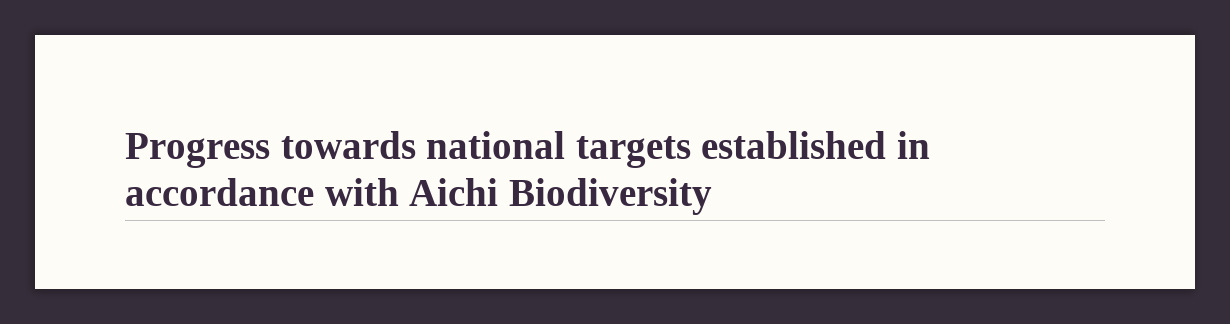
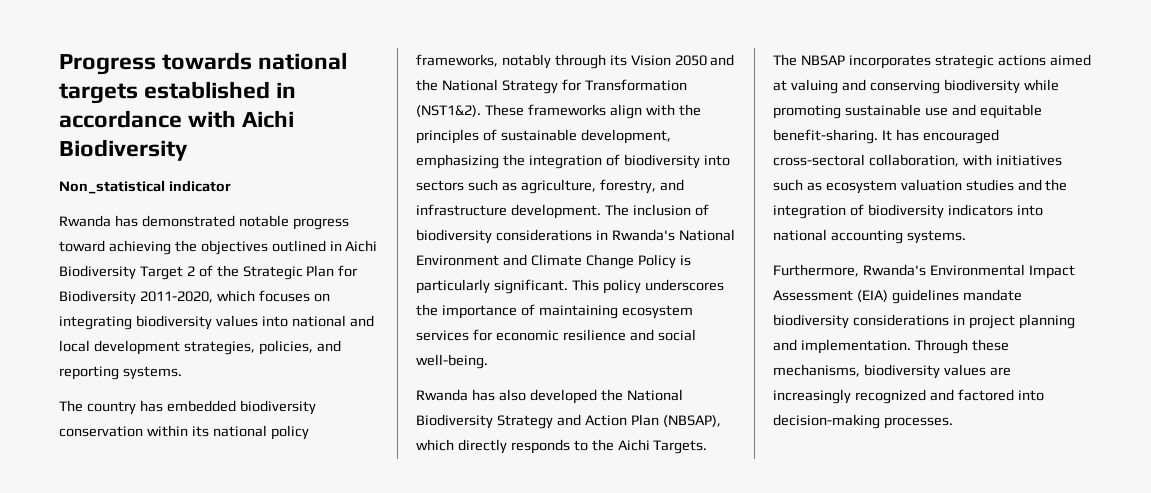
+ Non_statistical indicator
+ Rwanda has demonstrated notable progress toward achieving the objectives outlined in Aichi Biodiversity Target 2 of the Strategic Plan for Biodiversity 2011-2020, which focuses on integrating biodiversity values into national and local development strategies, policies, and reporting systems.
+ The country has embedded biodiversity conservation within its national policy frameworks, notably through its Vision 2050 and the National Strategy for Transformation (NST1&2). These frameworks align with the principles of sustainable development, emphasizing the integration of biodiversity into sectors such as agriculture, forestry, and infrastructure development. The inclusion of biodiversity considerations in Rwanda's National Environment and Climate Change Policy is particularly significant. This policy underscores the importance of maintaining ecosystem services for economic resilience and social well-being.
+ Rwanda has also developed the National Biodiversity Strategy and Action Plan (NBSAP), which directly responds to the Aichi Targets. The NBSAP incorporates strategic actions aimed at valuing and conserving biodiversity while promoting sustainable use and equitable benefit-sharing. It has encouraged cross-sectoral collaboration, with initiatives such as ecosystem valuation studies and the integration of biodiversity indicators into national accounting systems.
+ Furthermore, Rwanda's Environmental Impact Assessment (EIA) guidelines mandate biodiversity considerations in project planning and implementation. Through these mechanisms, biodiversity values are increasingly recognized and factored into decision-making processes.

